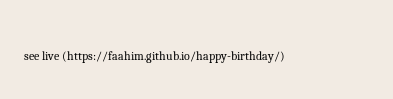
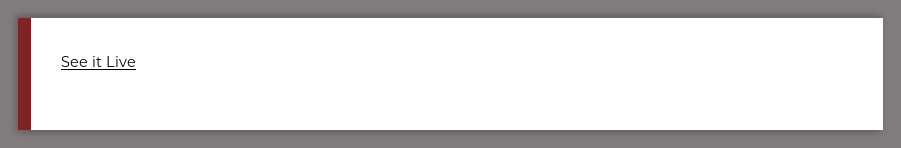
- see live (https://faahim.github.io/happy-birthday/)
+ See it Live

